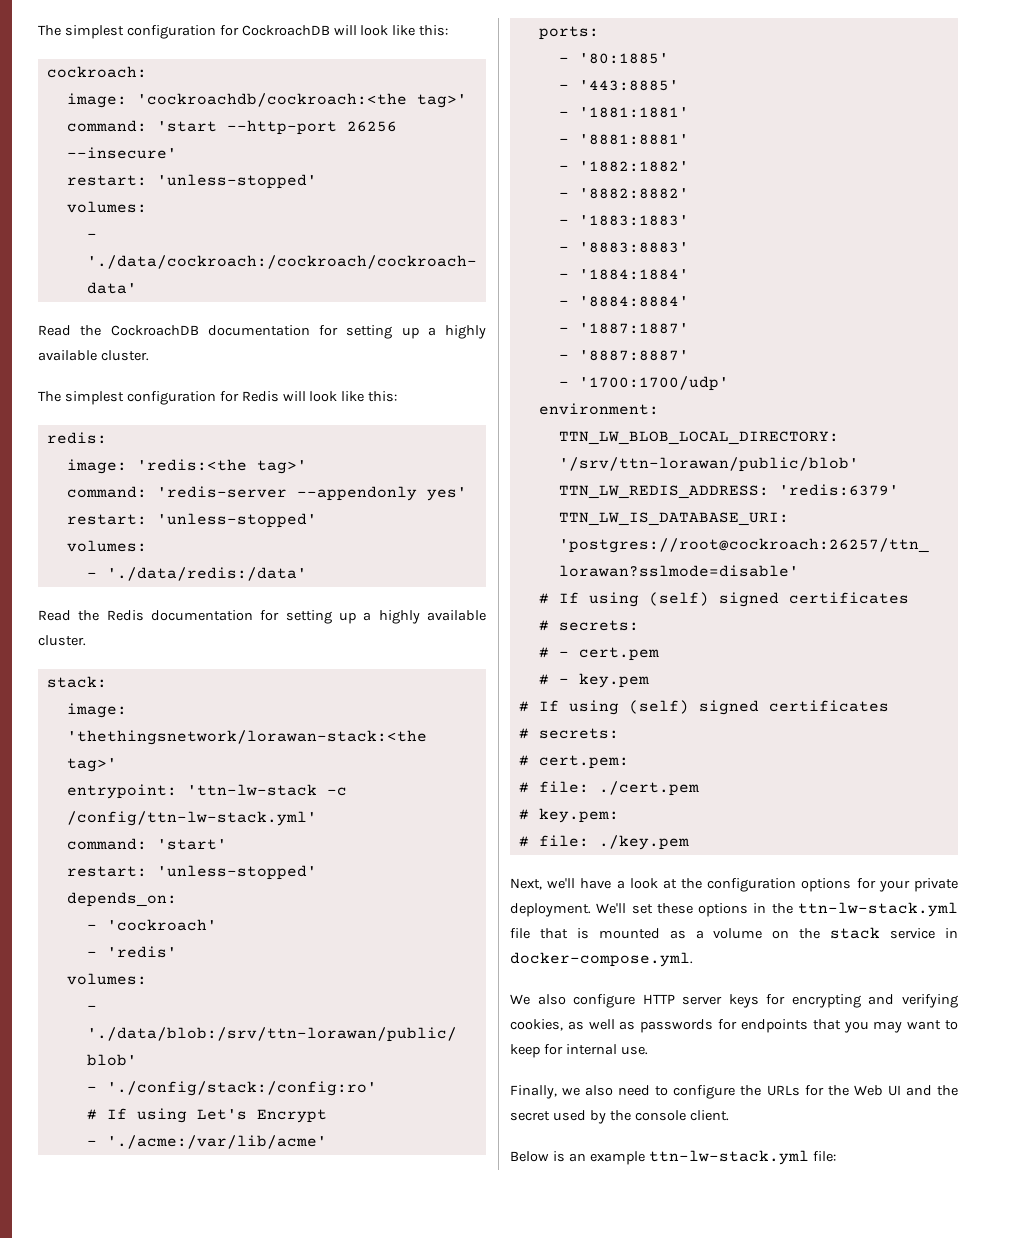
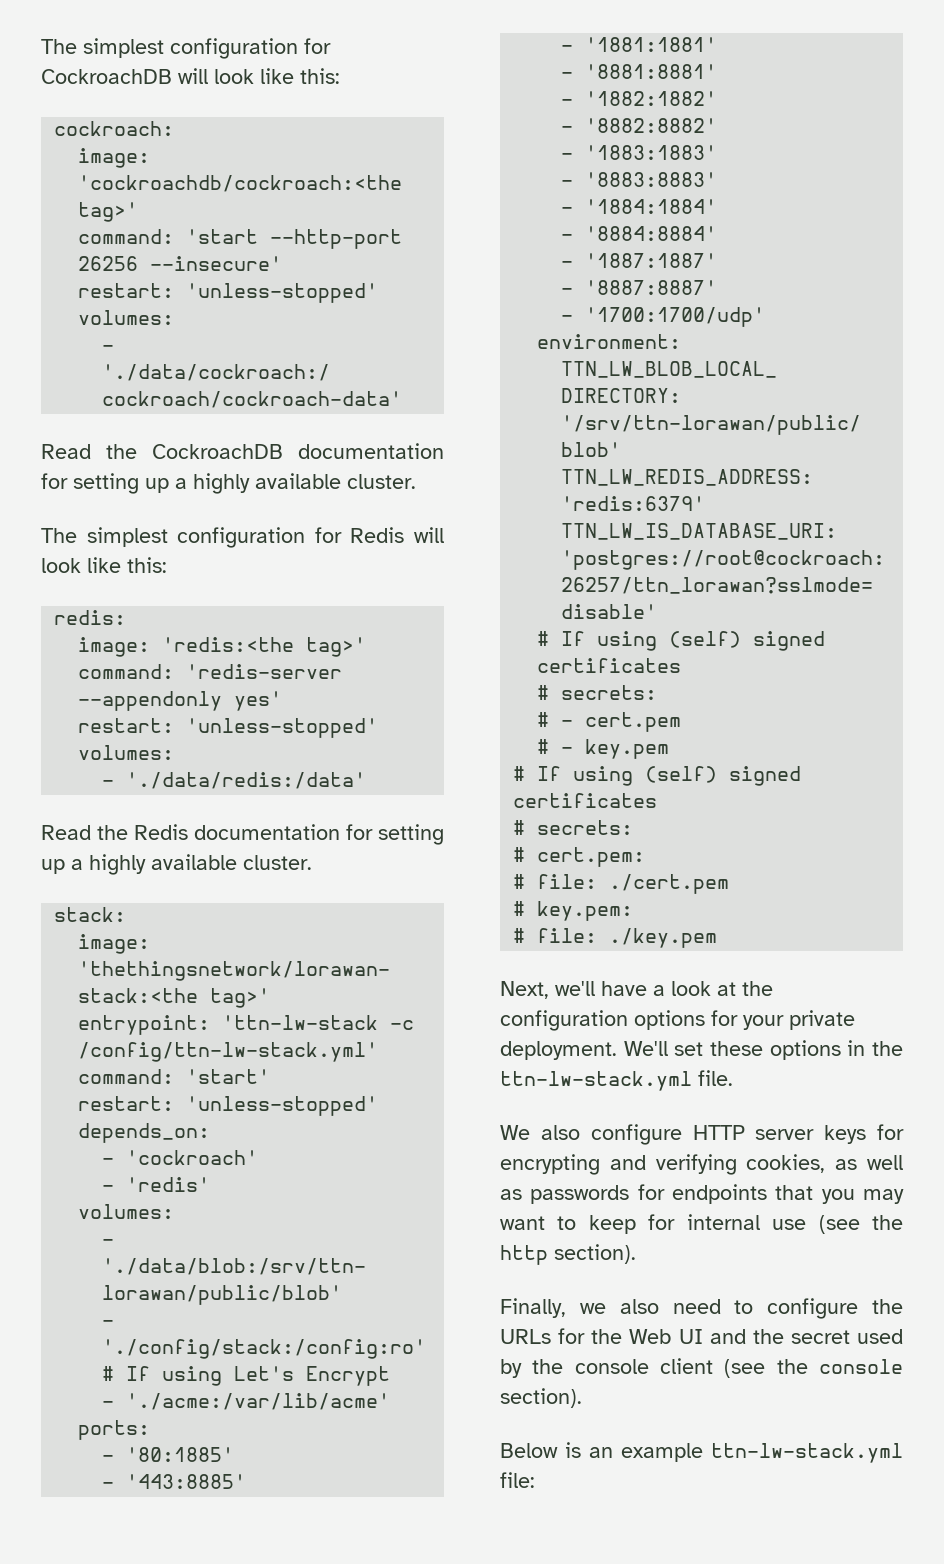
- We'll set these options in the ttn-lw-stack.yml file that is mounted as a volume on the stack service in docker-compose.yml.
+ We'll set these options in the ttn-lw-stack.yml file.
- We also configure HTTP server keys for encrypting and verifying cookies, as well as passwords for endpoints that you may want to keep for internal use.
+ We also configure HTTP server keys for encrypting and verifying cookies, as well as passwords for endpoints that you may want to keep for internal use (see the http section).
- Finally, we also need to configure the URLs for the Web UI and the secret used by the console client.
+ Finally, we also need to configure the URLs for the Web UI and the secret used by the console client (see the console section).

